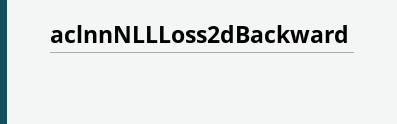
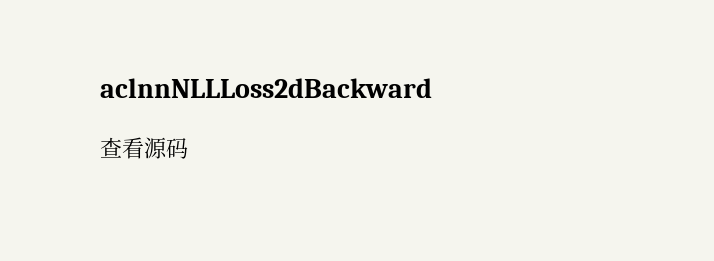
+ 查看源码

